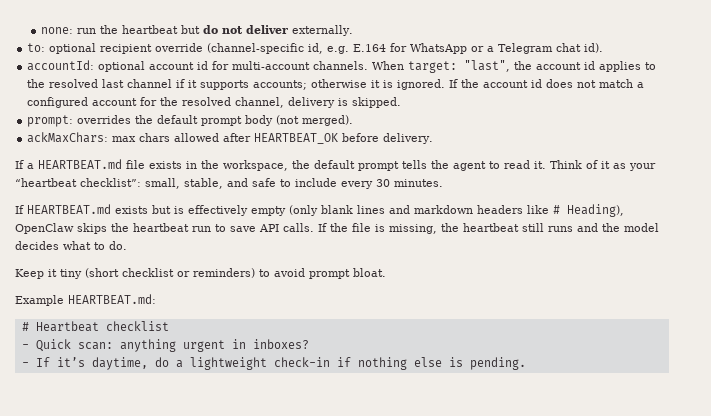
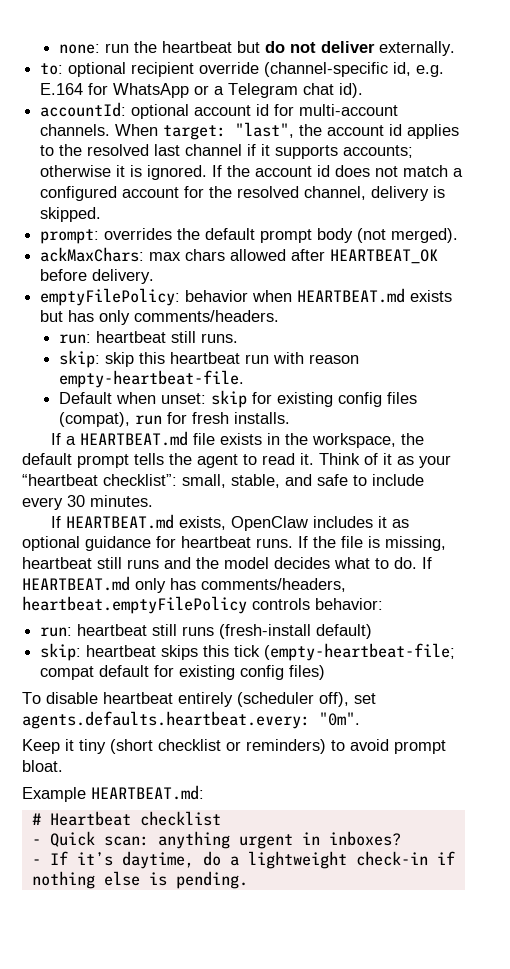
+ emptyFilePolicy: behavior when HEARTBEAT.md exists but has only comments/headers.
+ run: heartbeat still runs.
+ skip: skip this heartbeat run with reason empty-heartbeat-file.
+ Default when unset: skip for existing config files (compat), run for fresh installs.
- If HEARTBEAT.md exists but is effectively empty (only blank lines and markdown headers like # Heading), OpenClaw skips the heartbeat run to save API calls.
+ If HEARTBEAT.md exists, OpenClaw includes it as optional guidance for heartbeat runs.
- If the file is missing, the heartbeat still runs and the model decides what to do.
+ If the file is missing, heartbeat still runs and the model decides what to do. If HEARTBEAT.md only has comments/headers, heartbeat.emptyFilePolicy controls behavior:
+ run: heartbeat still runs (fresh-install default)
+ skip: heartbeat skips this tick (empty-heartbeat-file; compat default for existing config files)
+ To disable heartbeat entirely (scheduler off), set agents.defaults.heartbeat.every: "0m".

